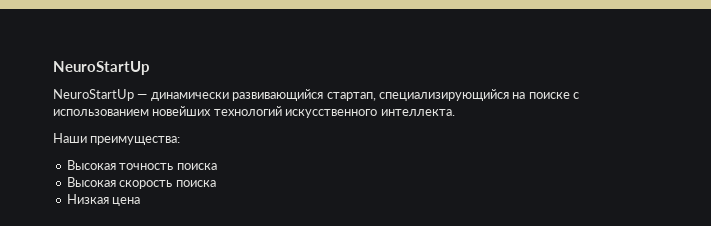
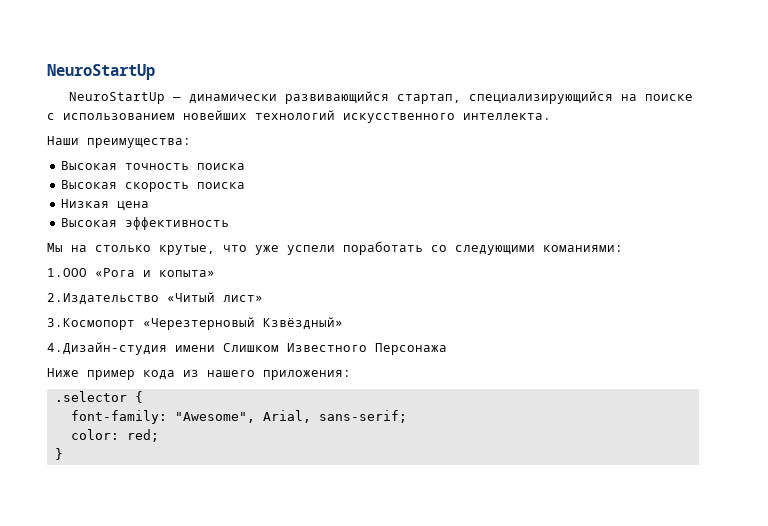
+ Высокая эффективность
+ Мы на столько крутые, что уже успели поработать со следующими команиями:
+ 1.ООО «Рога и копыта»
+ 2.Издательство «Читый лист»
+ 3.Космопорт «Черезтерновый Кзвёздный»
+ 4.Дизайн-студия имени Слишком Известного Персонажа
+ Ниже пример кода из нашего приложения:
+ .selector {
+ font-family: "Awesome", Arial, sans-serif;
+ color: red;
+ }

